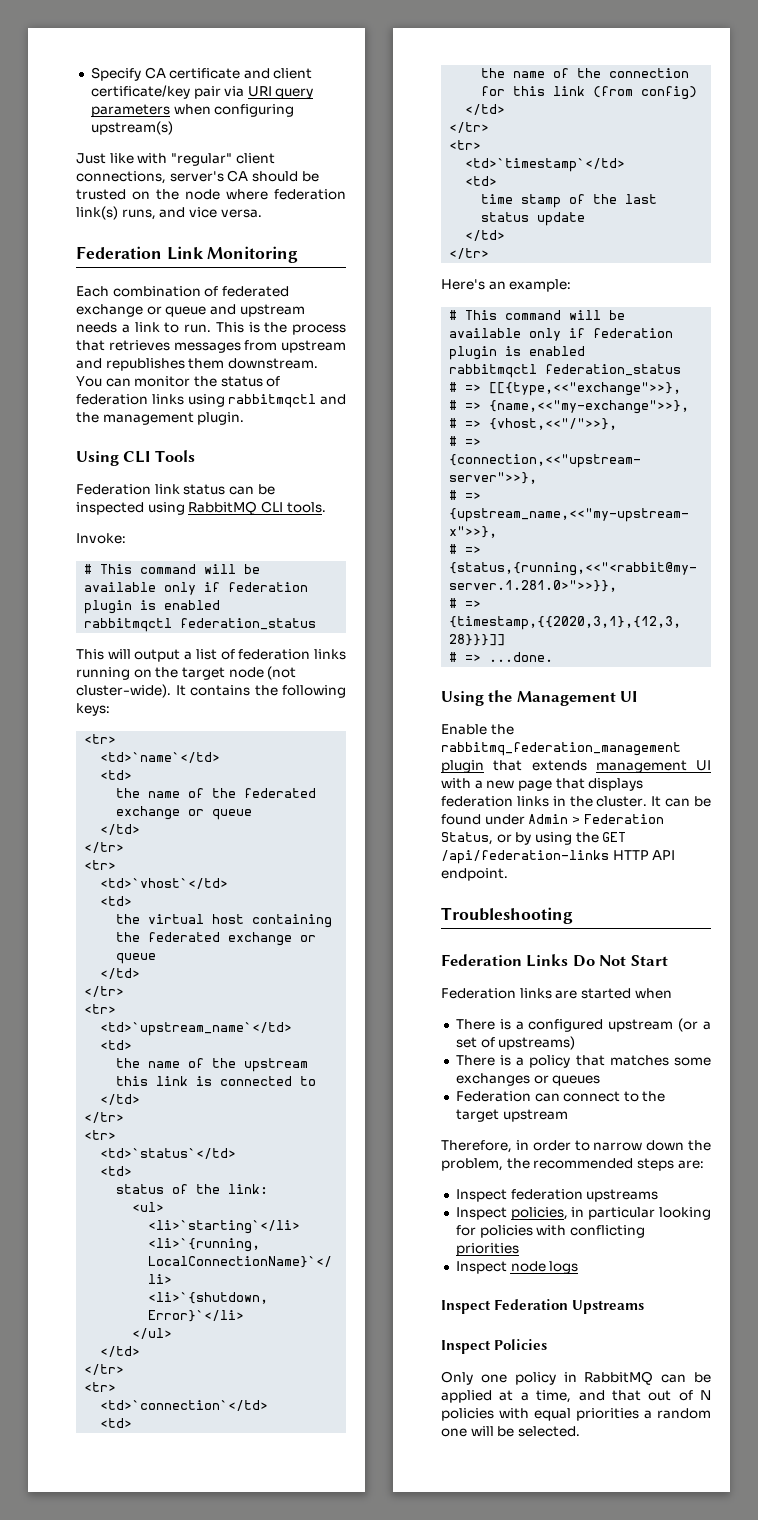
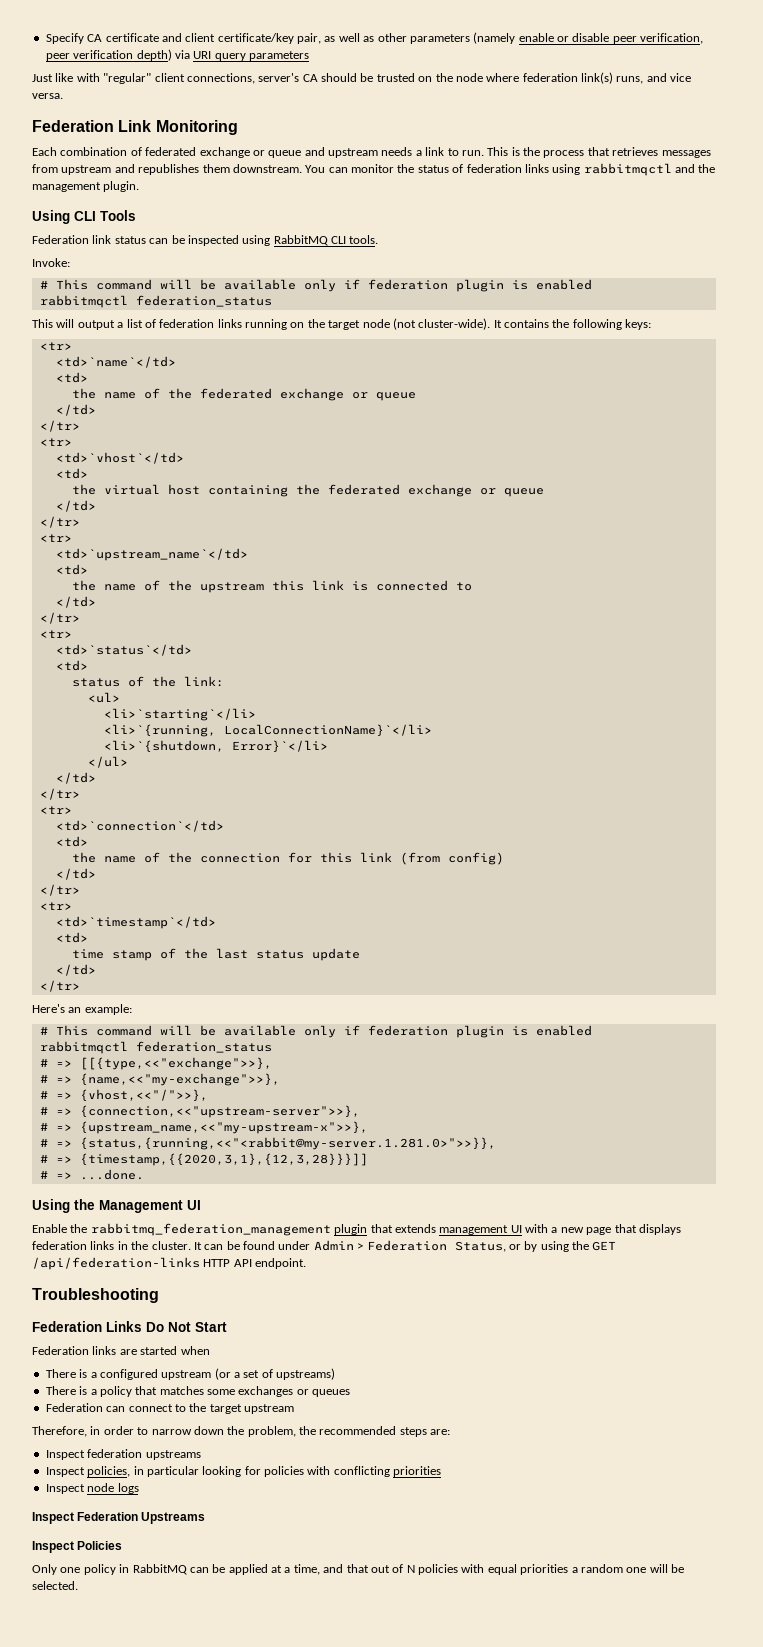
- Specify CA certificate and client certificate/key pair via URI query parameters when configuring upstream(s)
+ Specify CA certificate and client certificate/key pair, as well as other parameters (namely enable or disable peer verification, peer verification depth) via URI query parameters

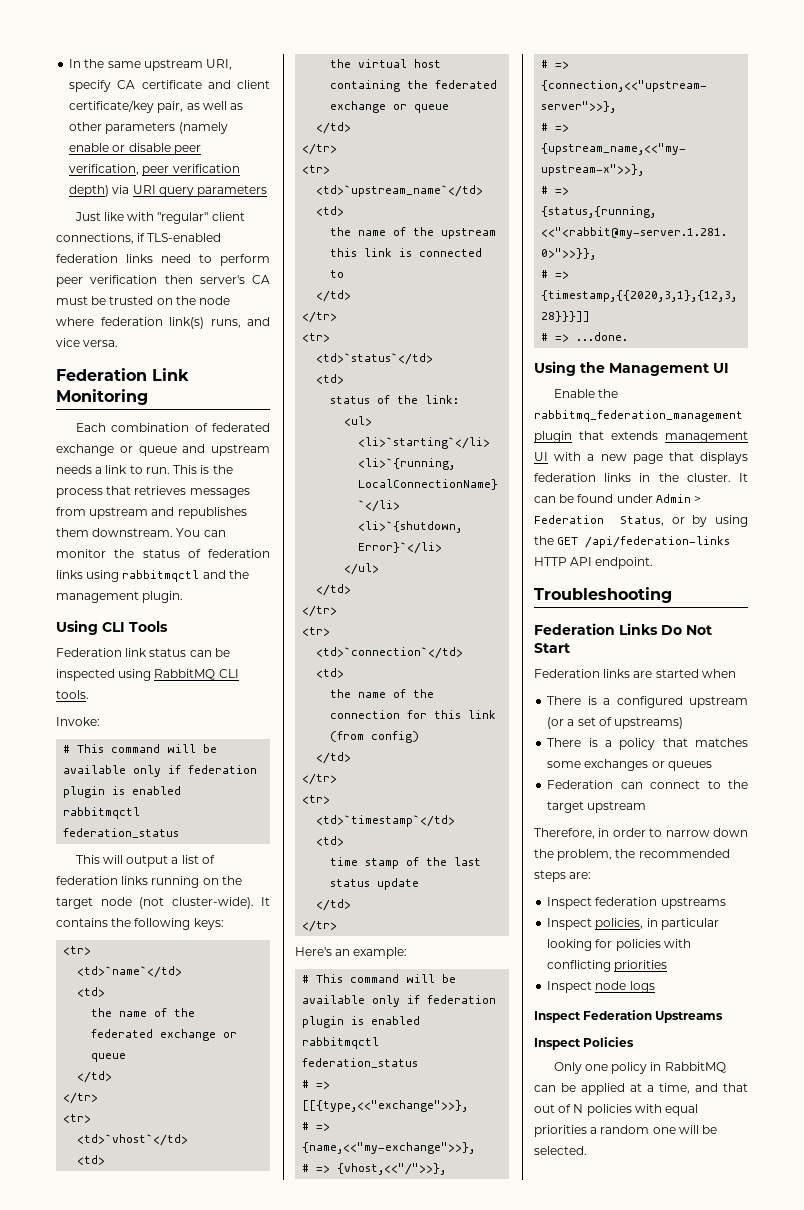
- Specify CA certificate and client certificate/key pair, as well as other parameters (namely enable or disable peer verification, peer verification depth) via URI query parameters
+ In the same upstream URI, specify CA certificate and client certificate/key pair, as well as other parameters (namely enable or disable peer verification, peer verification depth) via URI query parameters
- Just like with "regular" client connections, server's CA should be trusted on the node where federation link(s) runs, and vice versa.
+ Just like with "regular" client connections, if TLS-enabled federation links need to perform peer verification then server's CA must be trusted on the node where federation link(s) runs, and vice versa.

